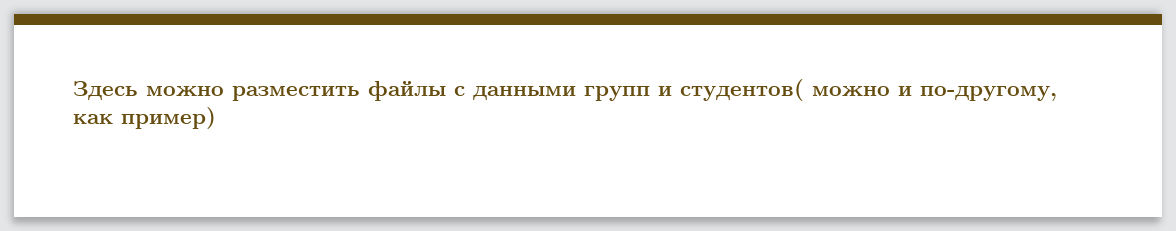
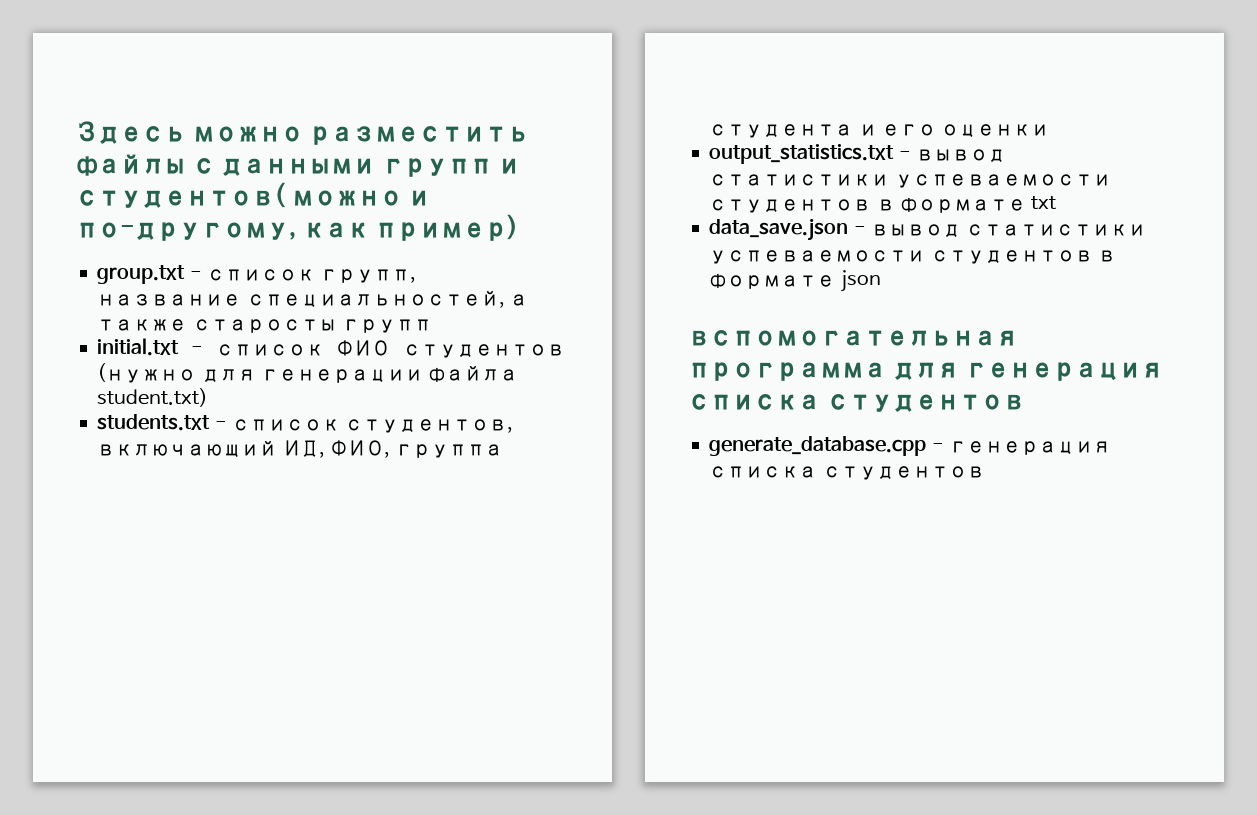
+ group.txt - список групп, название специальностей, а также старосты групп
+ initial.txt - список ФИО студентов (нужно для генерации файла student.txt)
+ students.txt - список студентов, включающий ИД, ФИО, группа студента и его оценки
+ output_statistics.txt - вывод статистики успеваемости студентов в формате txt
+ data_save.json - вывод статистики успеваемости студентов в формате json
+ вспомогательная программа для генерация списка студентов
+ generate_database.cpp - генерация списка студентов

